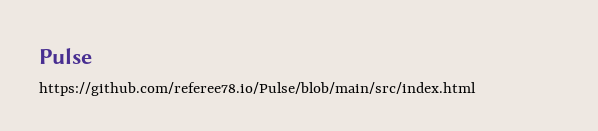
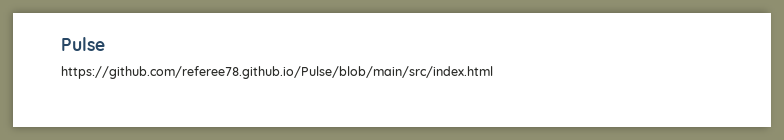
- https://github.com/referee78.io/Pulse/blob/main/src/index.html
+ https://github.com/referee78.github.io/Pulse/blob/main/src/index.html

